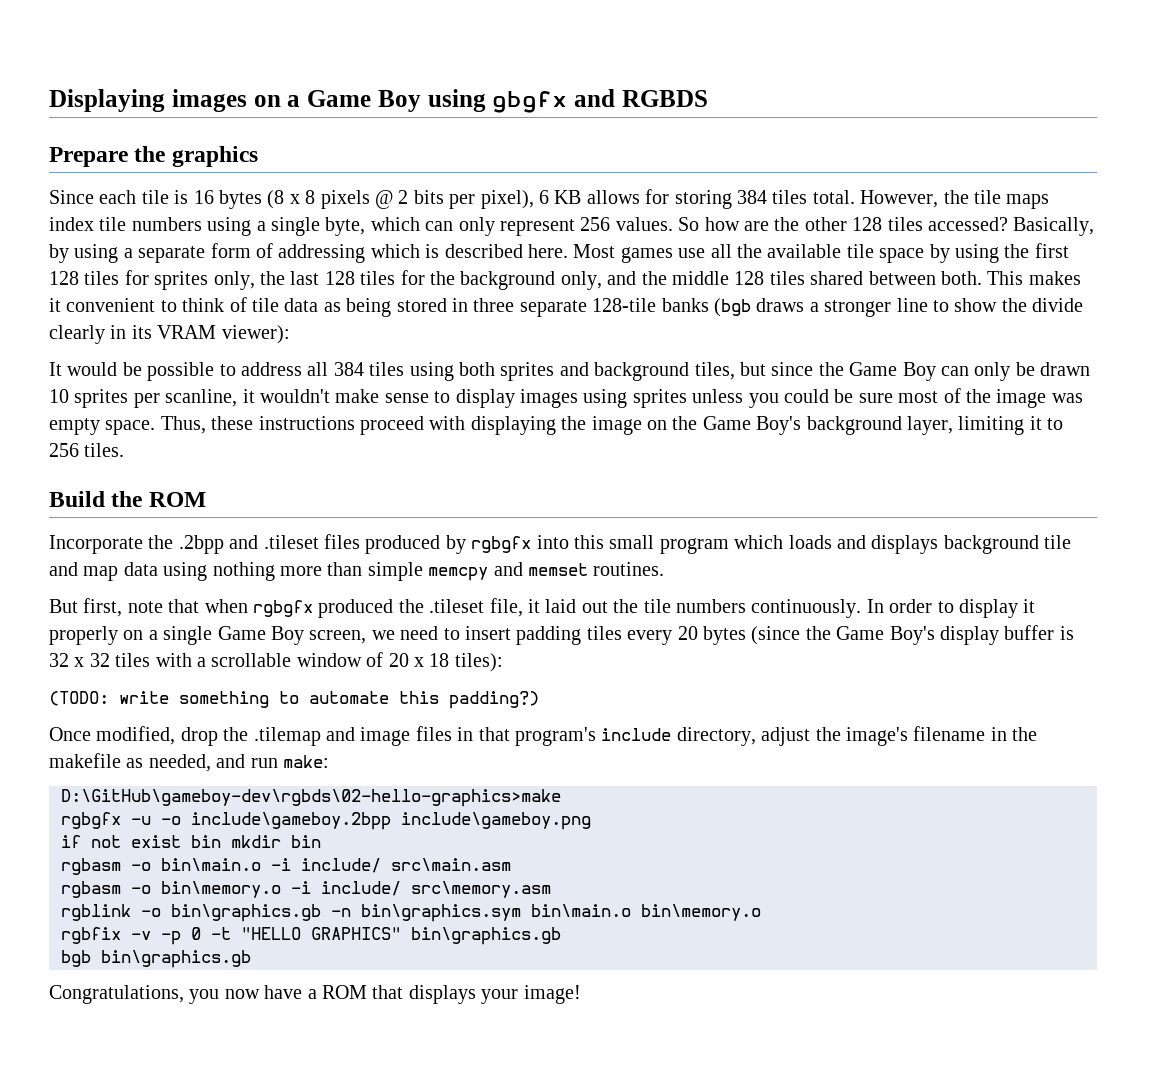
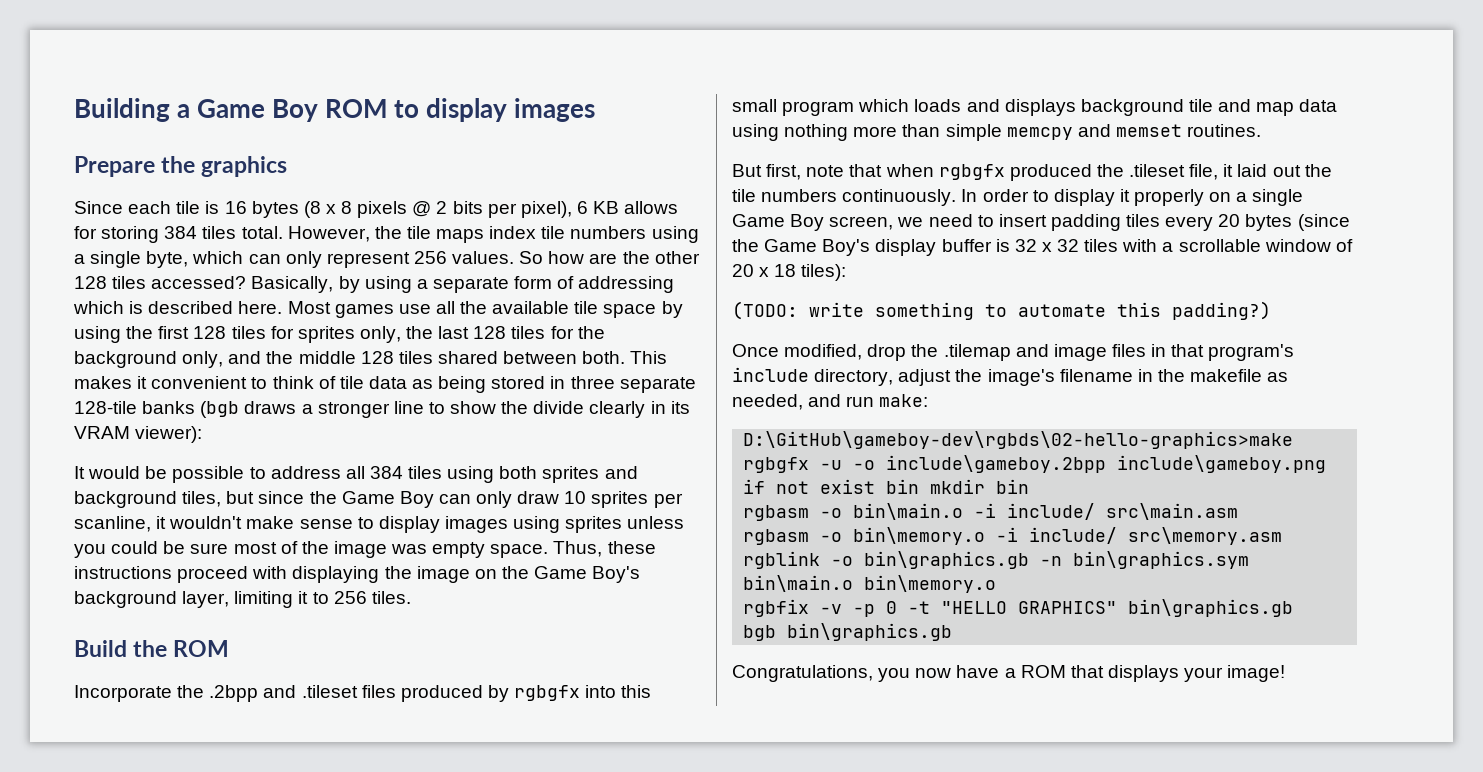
- Displaying images on a Game Boy using gbgfx and RGBDS
+ Building a Game Boy ROM to display images
- It would be possible to address all 384 tiles using both sprites and background tiles, but since the Game Boy can only be drawn 10 sprites per scanline, it wouldn't make sense to display images using sprites unless you could be sure most of the image was empty space.
+ It would be possible to address all 384 tiles using both sprites and background tiles, but since the Game Boy can only draw 10 sprites per scanline, it wouldn't make sense to display images using sprites unless you could be sure most of the image was empty space.

